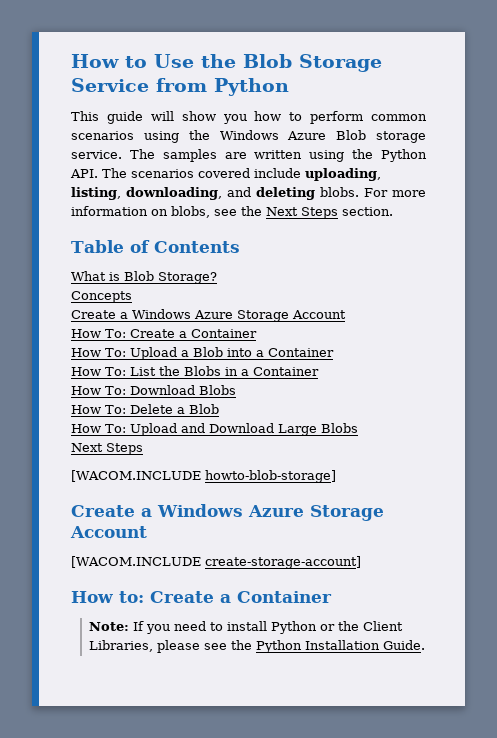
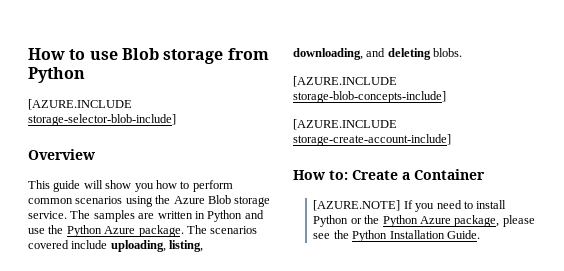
- How to Use the Blob Storage Service from Python
+ How to use Blob storage from Python
+ [AZURE.INCLUDE storage-selector-blob-include]
+ Overview
- This guide will show you how to perform common scenarios using the Windows Azure Blob storage service.
+ This guide will show you how to perform common scenarios using the Azure Blob storage service.
- The samples are written using the Python API. The scenarios covered include uploading, listing, downloading, and deleting blobs. For more information on blobs, see the Next Steps section.
- Table of Contents
- What is Blob Storage?
- Concepts
- Create a Windows Azure Storage Account
- How To: Create a Container
- How To: Upload a Blob into a Container
- How To: List the Blobs in a Container
- How To: Download Blobs
- How To: Delete a Blob
- How To: Upload and Download Large Blobs
- Next Steps
- [WACOM.INCLUDE howto-blob-storage]
- Create a Windows Azure Storage Account
- [WACOM.INCLUDE create-storage-account]
+ The samples are written in Python and use the Python Azure package. The scenarios covered include uploading, listing, downloading, and deleting blobs.
+ [AZURE.INCLUDE storage-blob-concepts-include]
+ [AZURE.INCLUDE storage-create-account-include]
- Note: If you need to install Python or the Client Libraries, please see the Python Installation Guide.
+ [AZURE.NOTE] If you need to install Python or the Python Azure package, please see the Python Installation Guide.

